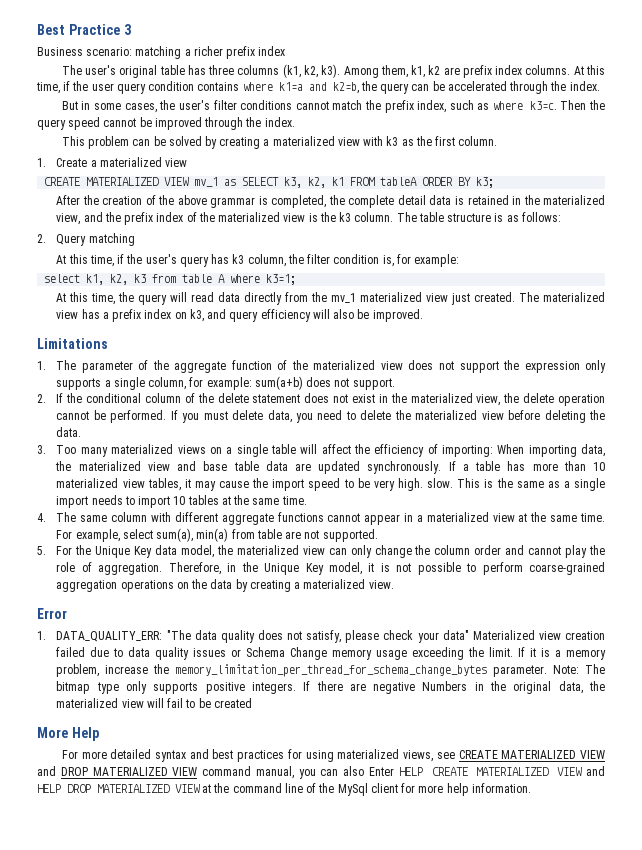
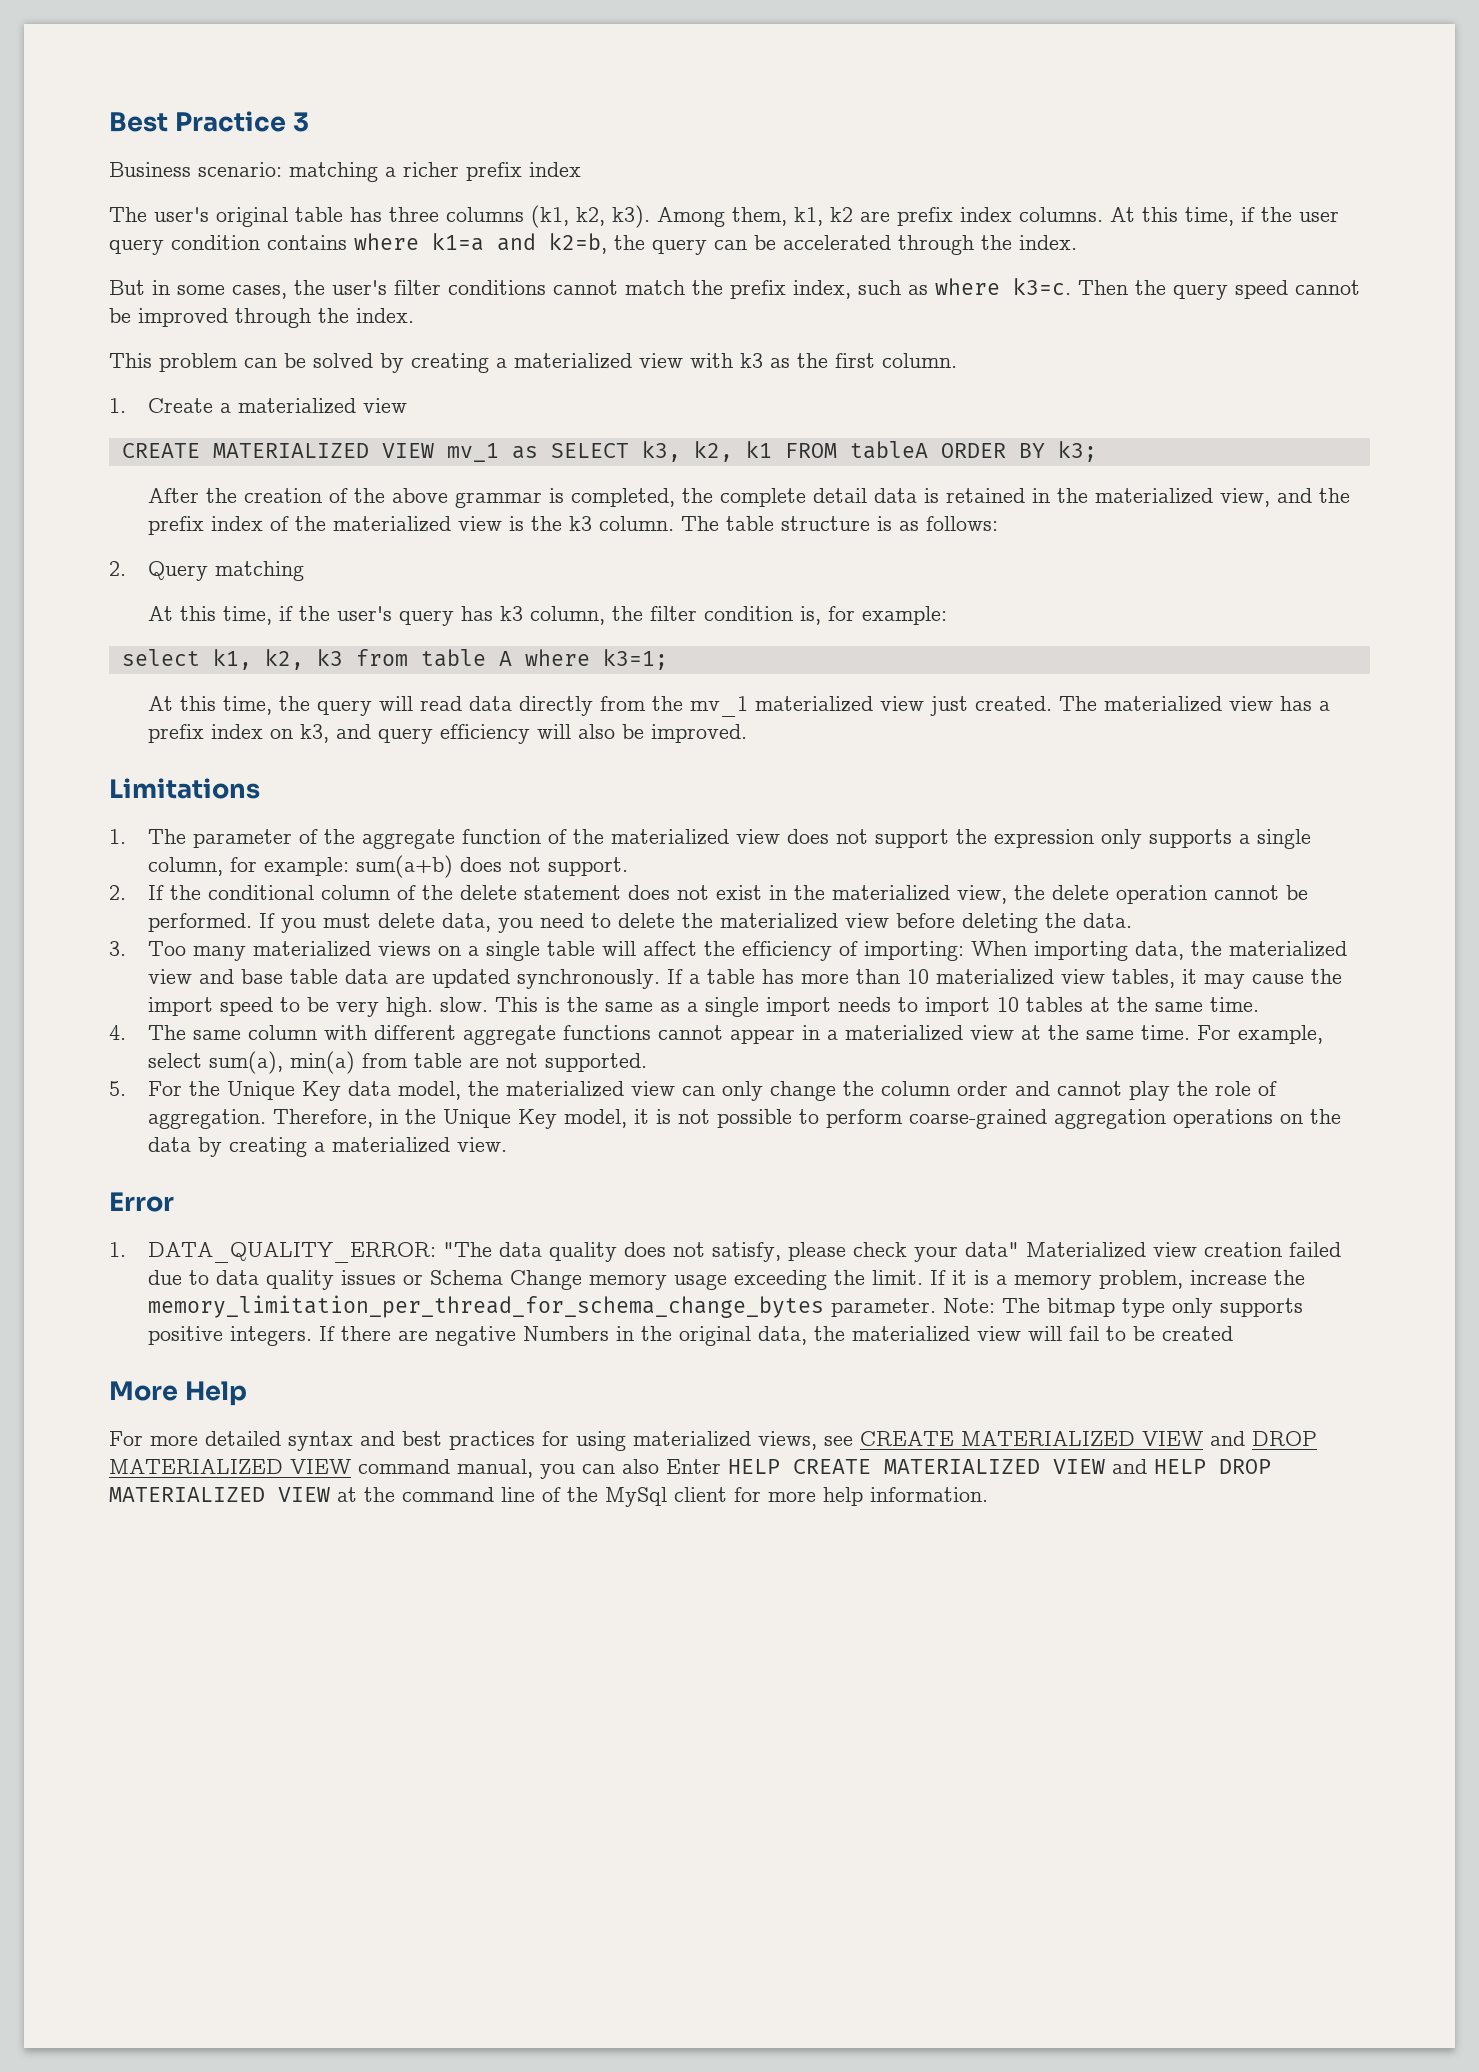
- 1. DATA_QUALITY_ERR: "The data quality does not satisfy, please check your data" Materialized view creation failed due to data quality issues or Schema Change memory usage exceeding the limit.
+ 1. DATA_QUALITY_ERROR: "The data quality does not satisfy, please check your data" Materialized view creation failed due to data quality issues or Schema Change memory usage exceeding the limit.

